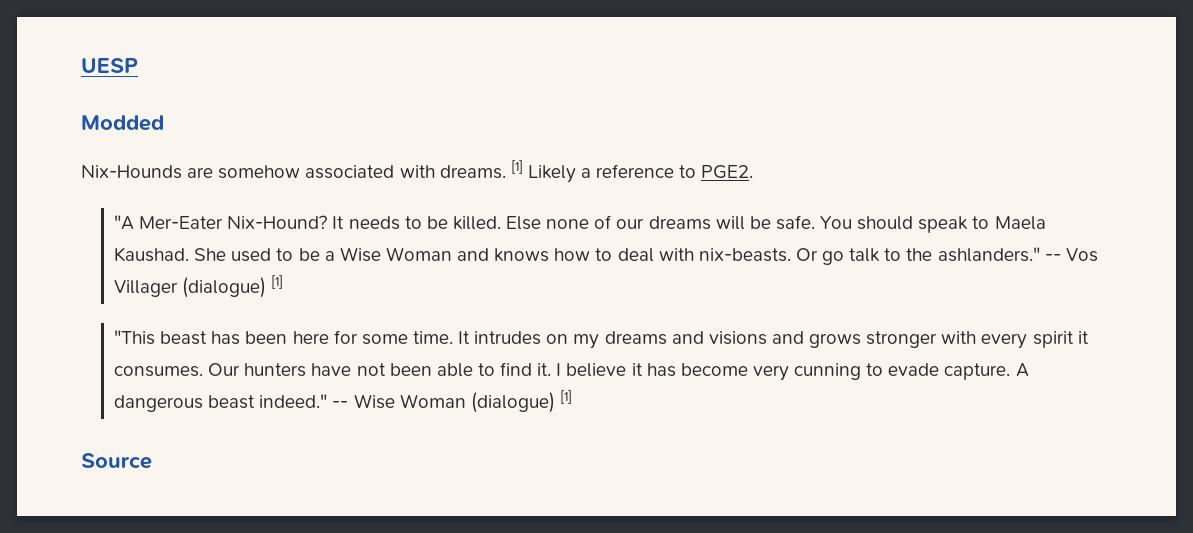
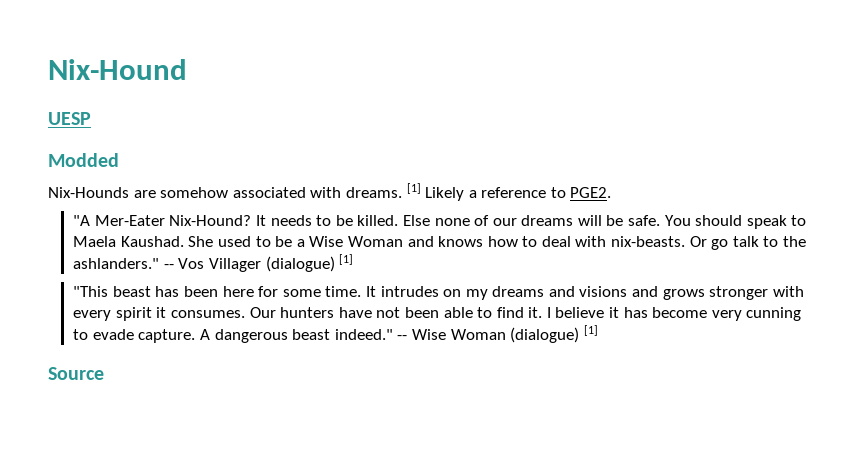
+ Nix-Hound

